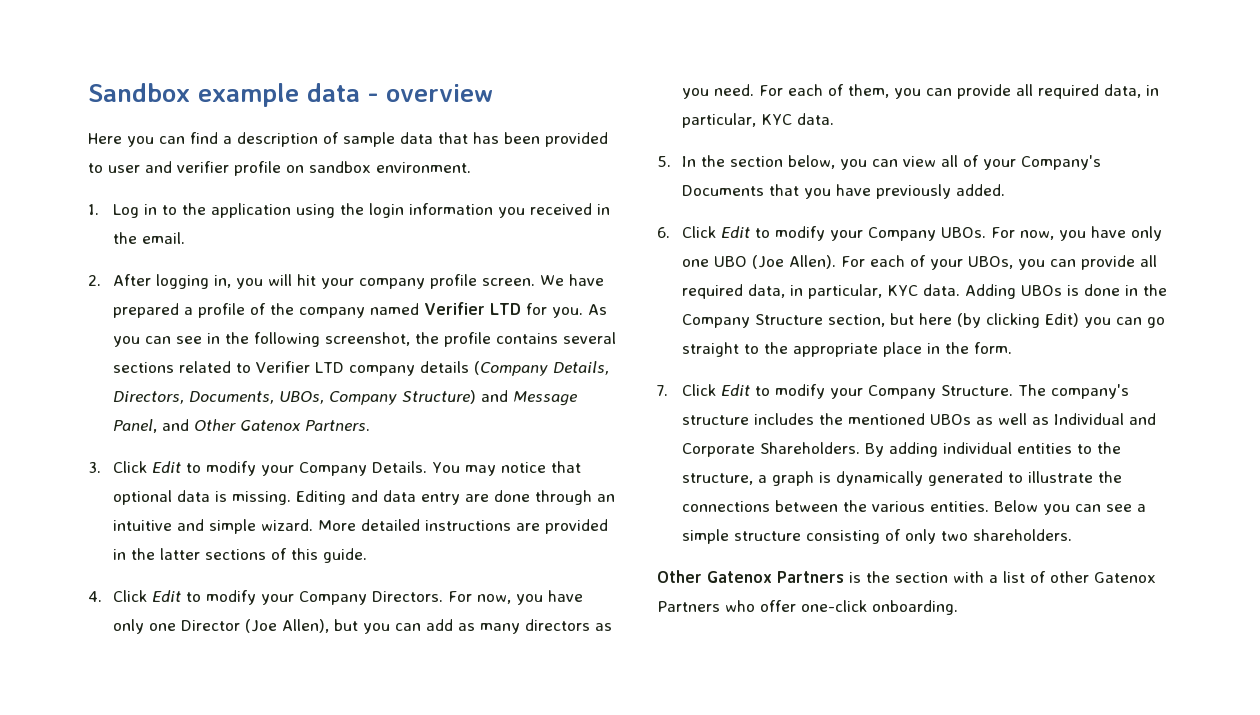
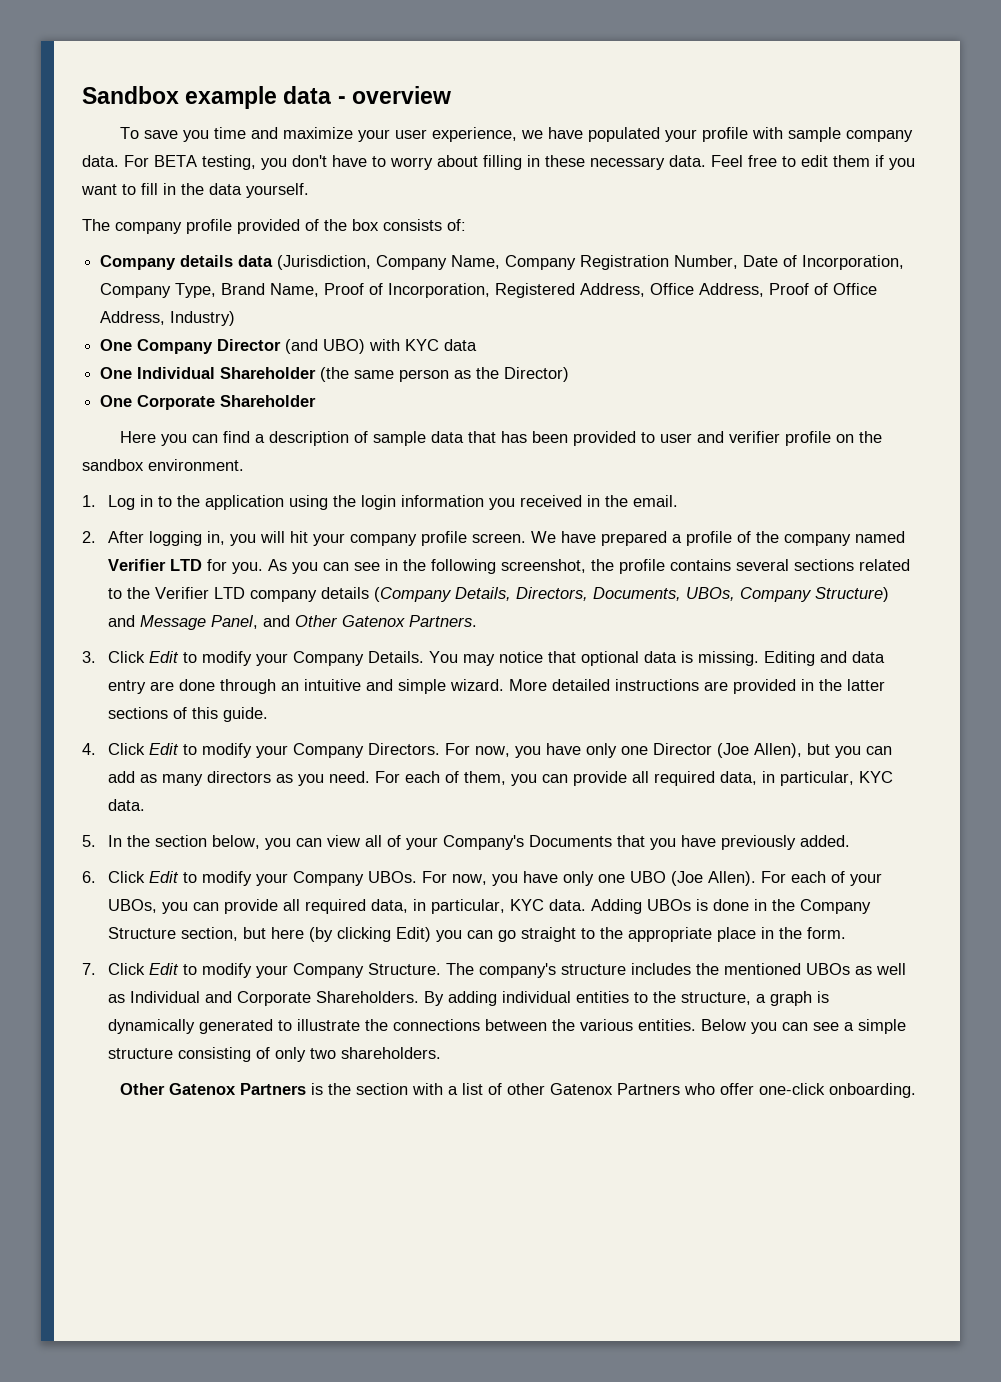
+ To save you time and maximize your user experience, we have populated your profile with sample company data. For BETA testing, you don't have to worry about filling in these necessary data. Feel free to edit them if you want to fill in the data yourself.
+ The company profile provided of the box consists of:
+ Company details data (Jurisdiction, Company Name, Company Registration Number, Date of Incorporation, Company Type, Brand Name, Proof of Incorporation, Registered Address, Office Address, Proof of Office Address, Industry)
+ One Company Director (and UBO) with KYC data
+ One Individual Shareholder (the same person as the Director)
+ One Corporate Shareholder
- Here you can find a description of sample data that has been provided to user and verifier profile on sandbox environment.
+ Here you can find a description of sample data that has been provided to user and verifier profile on the sandbox environment.
- As you can see in the following screenshot, the profile contains several sections related to Verifier LTD company details (Company Details, Directors, Documents, UBOs, Company Structure) and Message Panel, and Other Gatenox Partners.
+ As you can see in the following screenshot, the profile contains several sections related to the Verifier LTD company details (Company Details, Directors, Documents, UBOs, Company Structure) and Message Panel, and Other Gatenox Partners.

